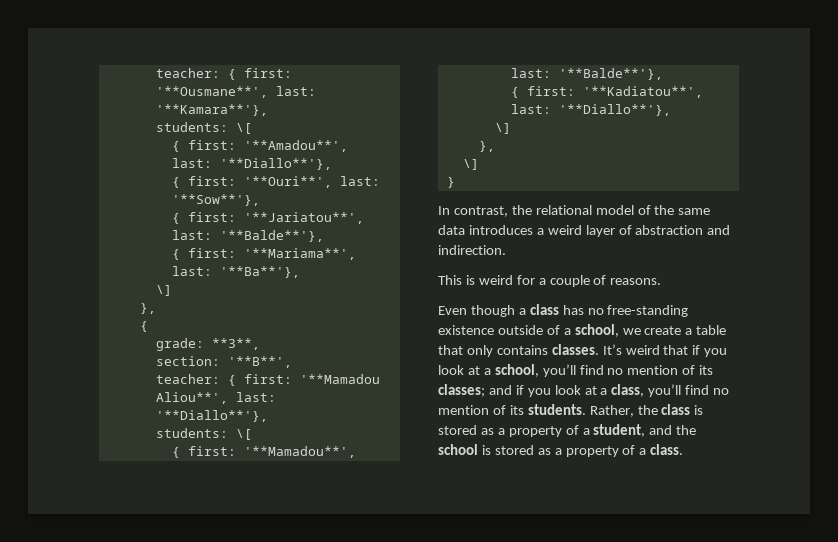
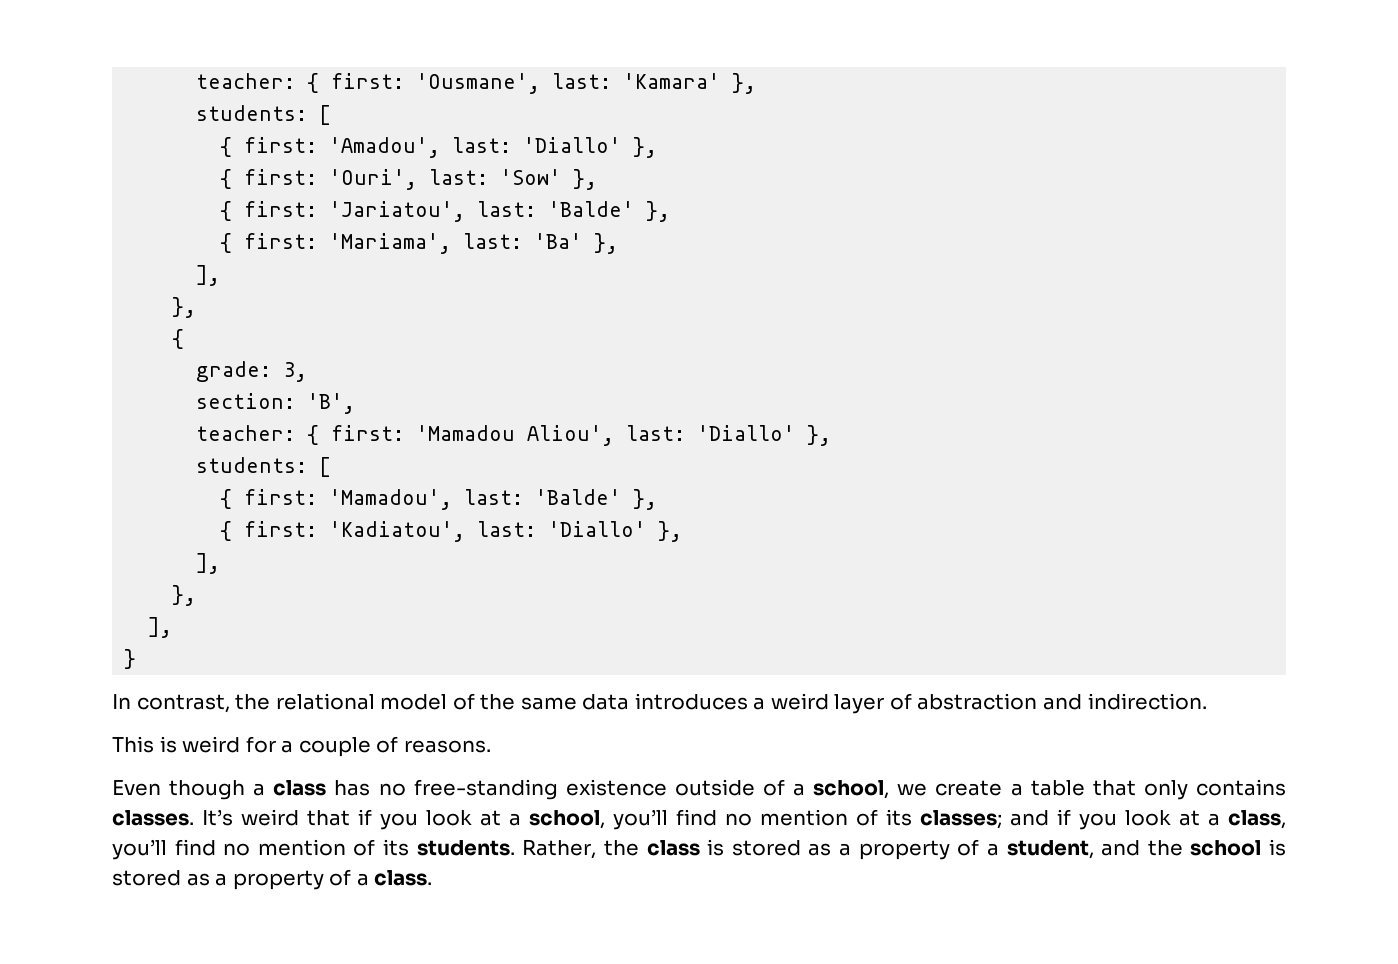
- teacher: { first: '**Ousmane**', last: '**Kamara**'},
- students: \[
- { first: '**Amadou**', last: '**Diallo**'},
- { first: '**Ouri**', last: '**Sow**'},
- { first: '**Jariatou**', last: '**Balde**'},
- { first: '**Mariama**', last: '**Ba**'},
- \]
+ teacher: { first: 'Ousmane', last: 'Kamara' },
+ students: [
+ { first: 'Amadou', last: 'Diallo' },
+ { first: 'Ouri', last: 'Sow' },
+ { first: 'Jariatou', last: 'Balde' },
+ { first: 'Mariama', last: 'Ba' },
+ ],
- grade: **3**,
+ grade: 3,
- section: '**B**',
- teacher: { first: '**Mamadou Aliou**', last: '**Diallo**'},
- students: \[
- { first: '**Mamadou**', last: '**Balde**'},
- { first: '**Kadiatou**', last: '**Diallo**'},
- \]
+ section: 'B',
+ teacher: { first: 'Mamadou Aliou', last: 'Diallo' },
+ students: [
+ { first: 'Mamadou', last: 'Balde' },
+ { first: 'Kadiatou', last: 'Diallo' },
+ ],
  },
- \]
+ ],

